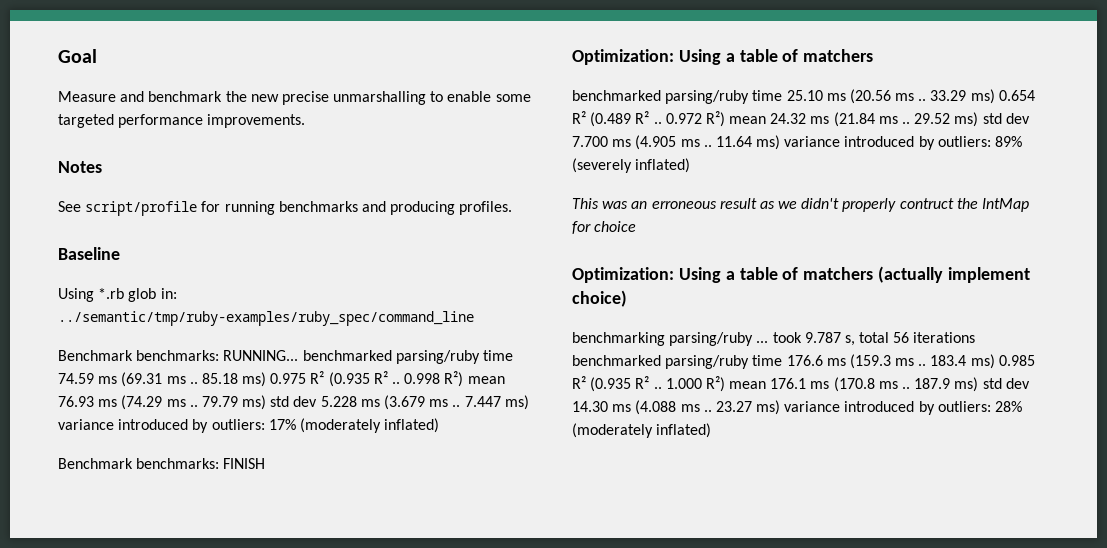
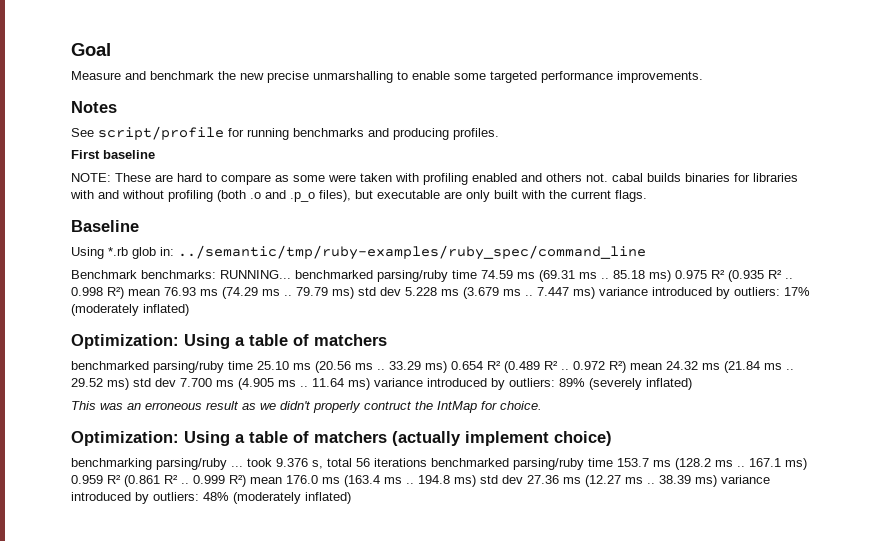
+ First baseline
+ NOTE: These are hard to compare as some were taken with profiling enabled and others not. cabal builds binaries for libraries with and without profiling (both .o and .p_o files), but executable are only built with the current flags.
- Benchmark benchmarks: FINISH
- This was an erroneous result as we didn't properly contruct the IntMap for choice
+ This was an erroneous result as we didn't properly contruct the IntMap for choice.
- benchmarking parsing/ruby ... took 9.787 s, total 56 iterations benchmarked parsing/ruby time 176.6 ms (159.3 ms .. 183.4 ms) 0.985 R² (0.935 R² .. 1.000 R²) mean 176.1 ms (170.8 ms .. 187.9 ms) std dev 14.30 ms (4.088 ms .. 23.27 ms) variance introduced by outliers: 28% (moderately inflated)
+ benchmarking parsing/ruby ... took 9.376 s, total 56 iterations benchmarked parsing/ruby time 153.7 ms (128.2 ms .. 167.1 ms) 0.959 R² (0.861 R² .. 0.999 R²) mean 176.0 ms (163.4 ms .. 194.8 ms) std dev 27.36 ms (12.27 ms .. 38.39 ms) variance introduced by outliers: 48% (moderately inflated)

